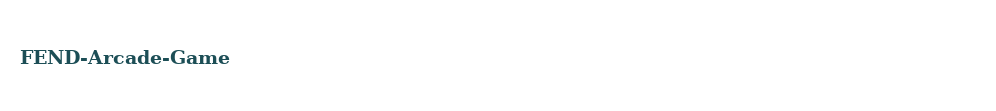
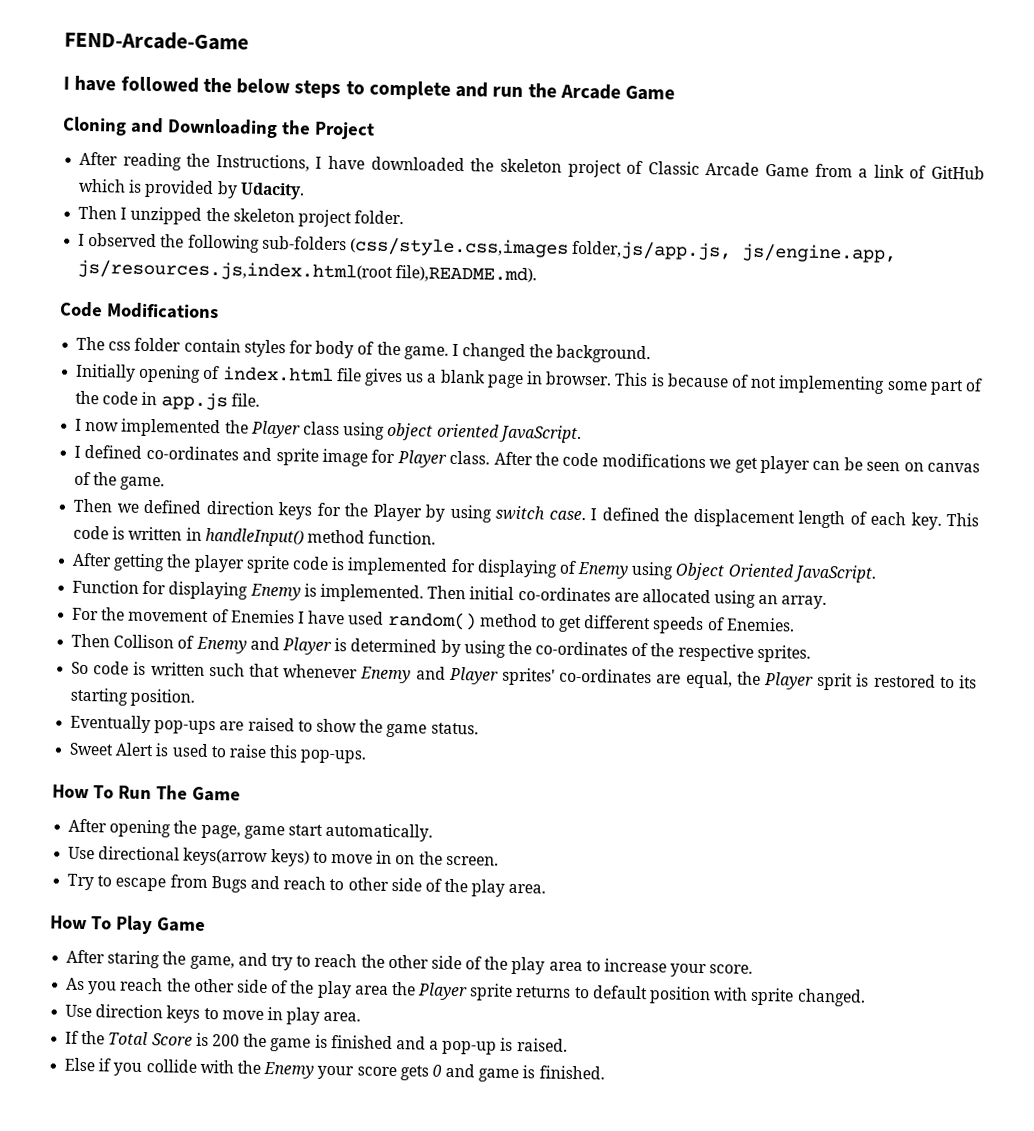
+ I have followed the below steps to complete and run the Arcade Game
+ Cloning and Downloading the Project
+ After reading the Instructions, I have downloaded the skeleton project of Classic Arcade Game from a link of GitHub which is provided by Udacity.
+ Then I unzipped the skeleton project folder.
+ I observed the following sub-folders (css/style.css,images folder,js/app.js, js/engine.app, js/resources.js,index.html(root file),README.md).
+ Code Modifications
+ The css folder contain styles for body of the game. I changed the background.
+ Initially opening of index.html file gives us a blank page in browser. This is because of not implementing some part of the code in app.js file.
+ I now implemented the Player class using object oriented JavaScript.
+ I defined co-ordinates and sprite image for Player class. After the code modifications we get player can be seen on canvas of the game.
+ Then we defined direction keys for the Player by using switch case. I defined the displacement length of each key. This code is written in handleInput() method function.
+ After getting the player sprite code is implemented for displaying of Enemy using Object Oriented JavaScript.
+ Function for displaying Enemy is implemented. Then initial co-ordinates are allocated using an array.
+ For the movement of Enemies I have used random() method to get different speeds of Enemies.
+ Then Collison of Enemy and Player is determined by using the co-ordinates of the respective sprites.
+ So code is written such that whenever Enemy and Player sprites' co-ordinates are equal, the Player sprit is restored to its starting position.
+ Eventually pop-ups are raised to show the game status.
+ Sweet Alert is used to raise this pop-ups.
+ How To Run The Game
+ After opening the page, game start automatically.
+ Use directional keys(arrow keys) to move in on the screen.
+ Try to escape from Bugs and reach to other side of the play area.
+ How To Play Game
+ After staring the game, and try to reach the other side of the play area to increase your score.
+ As you reach the other side of the play area the Player sprite returns to default position with sprite changed.
+ Use direction keys to move in play area.
+ If the Total Score is 200 the game is finished and a pop-up is raised.
+ Else if you collide with the Enemy your score gets 0 and game is finished.

